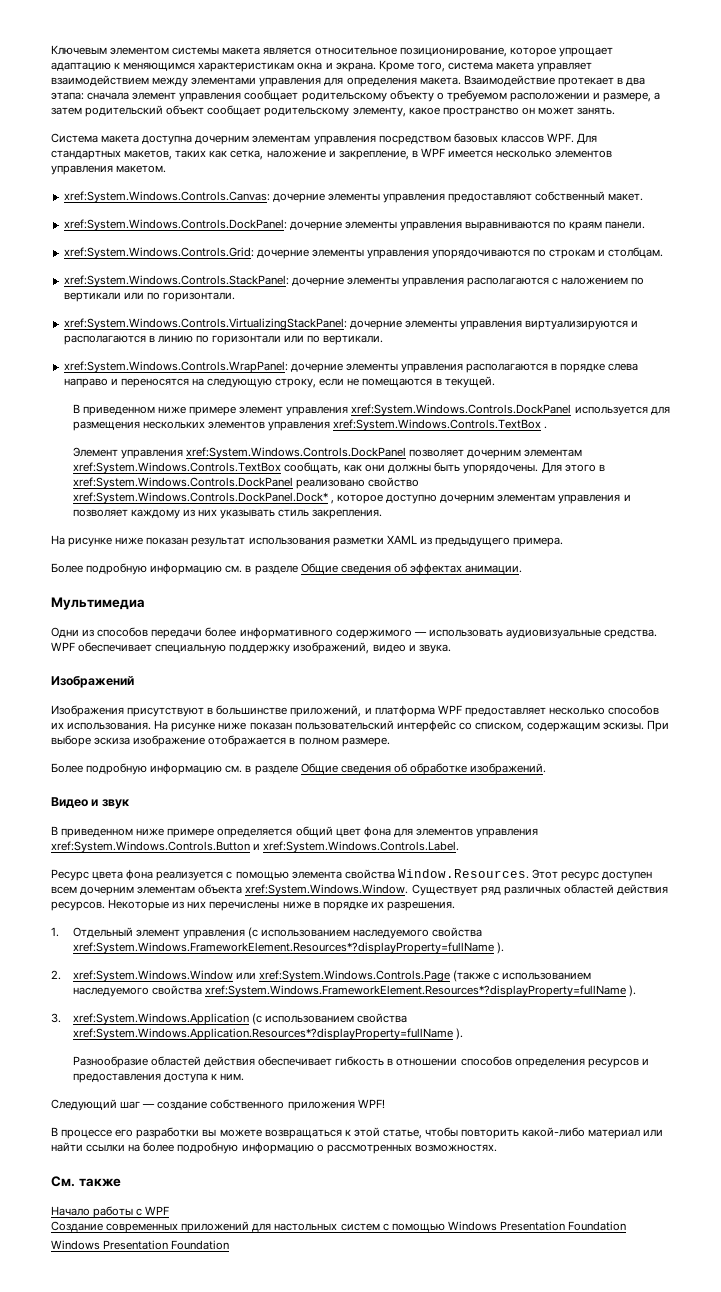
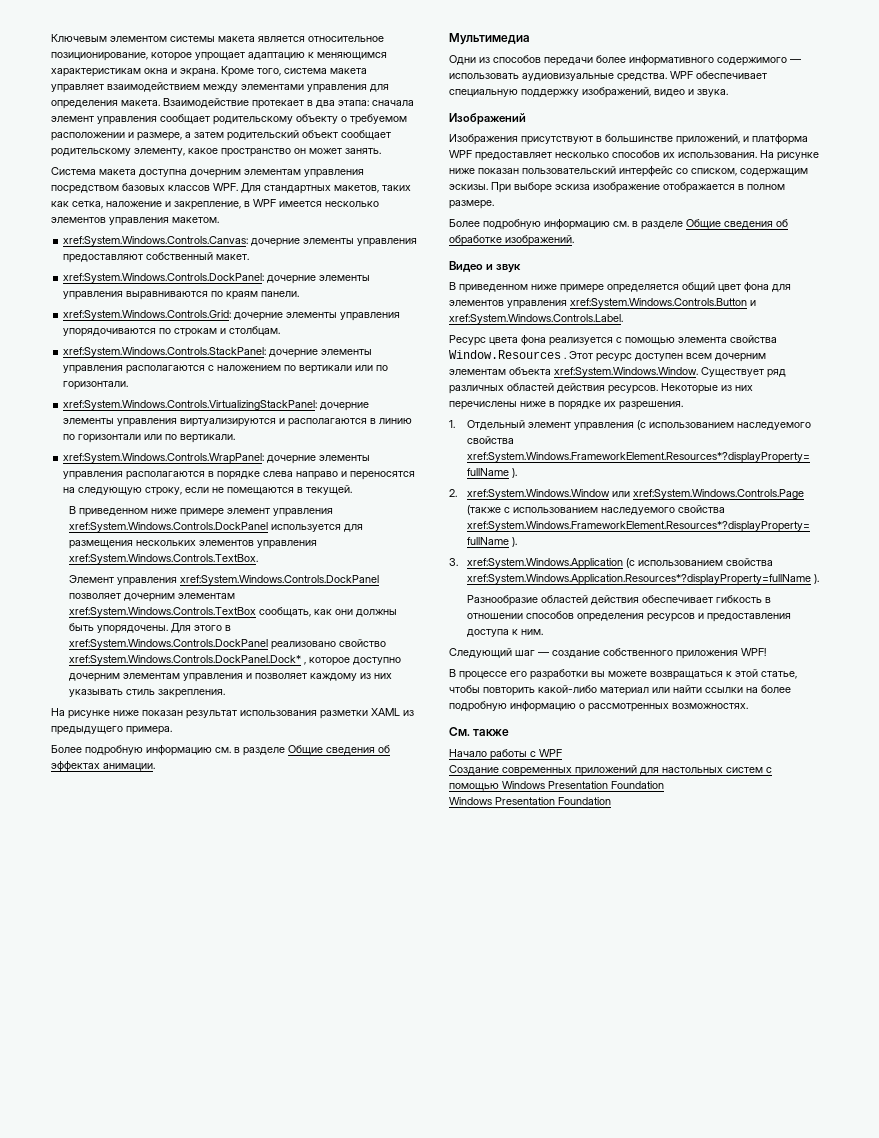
- В приведенном ниже примере элемент управления xref:System.Windows.Controls.DockPanel используется для размещения нескольких элементов управления xref:System.Windows.Controls.TextBox .
+ В приведенном ниже примере элемент управления xref:System.Windows.Controls.DockPanel используется для размещения нескольких элементов управления xref:System.Windows.Controls.TextBox.
- Ресурс цвета фона реализуется с помощью элемента свойства Window.Resources. Этот ресурс доступен всем дочерним элементам объекта xref:System.Windows.Window. Существует ряд различных областей действия ресурсов.
+ Ресурс цвета фона реализуется с помощью элемента свойства Window.Resources . Этот ресурс доступен всем дочерним элементам объекта xref:System.Windows.Window. Существует ряд различных областей действия ресурсов.

